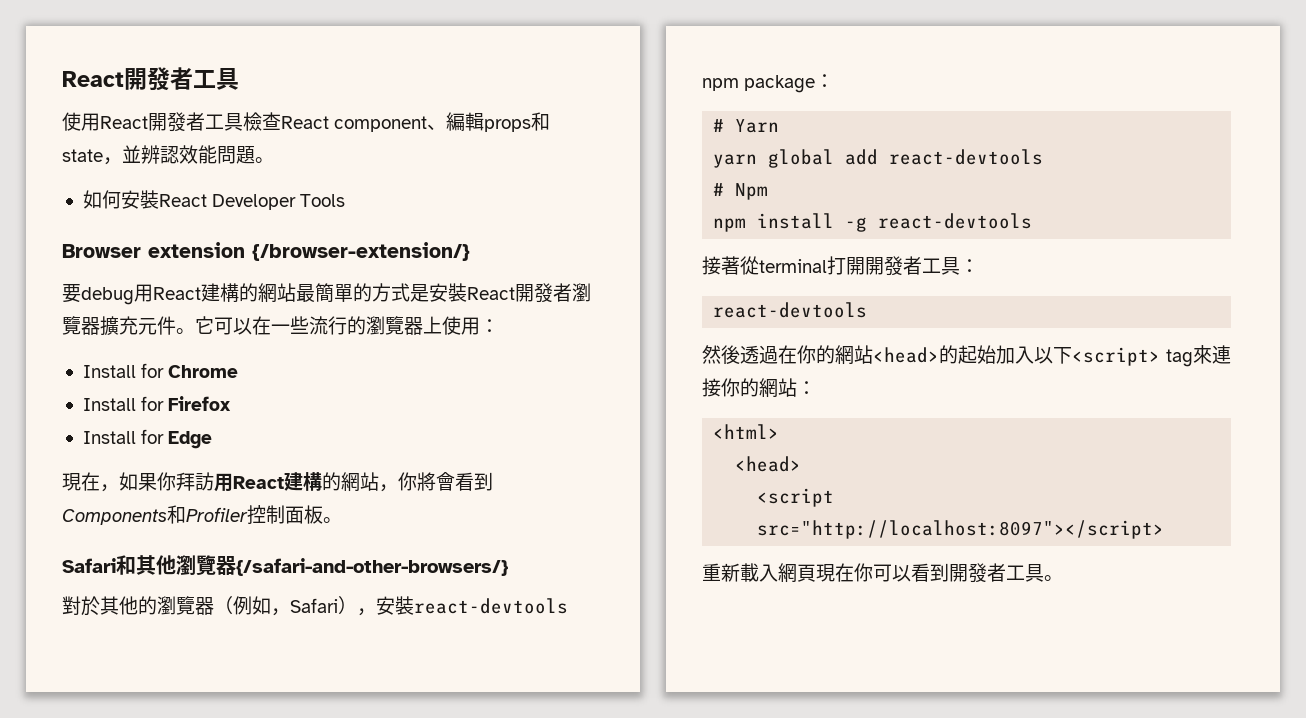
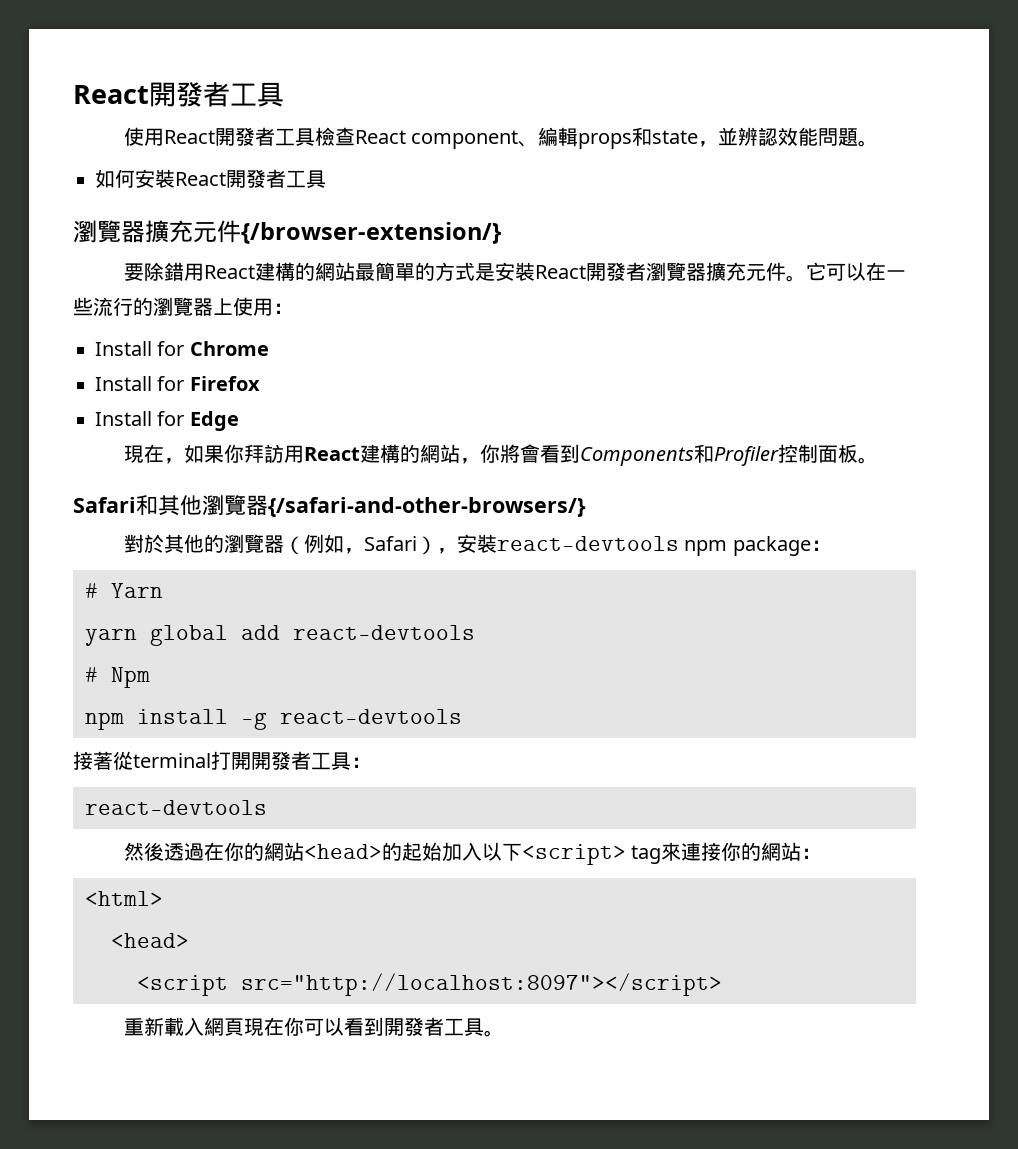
- 如何安裝React Developer Tools
- Browser extension {/browser-extension/}
+ 如何安裝React開發者工具
+ 瀏覽器擴充元件{/browser-extension/}
- 要debug用React建構的網站最簡單的方式是安裝React開發者瀏覽器擴充元件。
+ 要除錯用React建構的網站最簡單的方式是安裝React開發者瀏覽器擴充元件。

